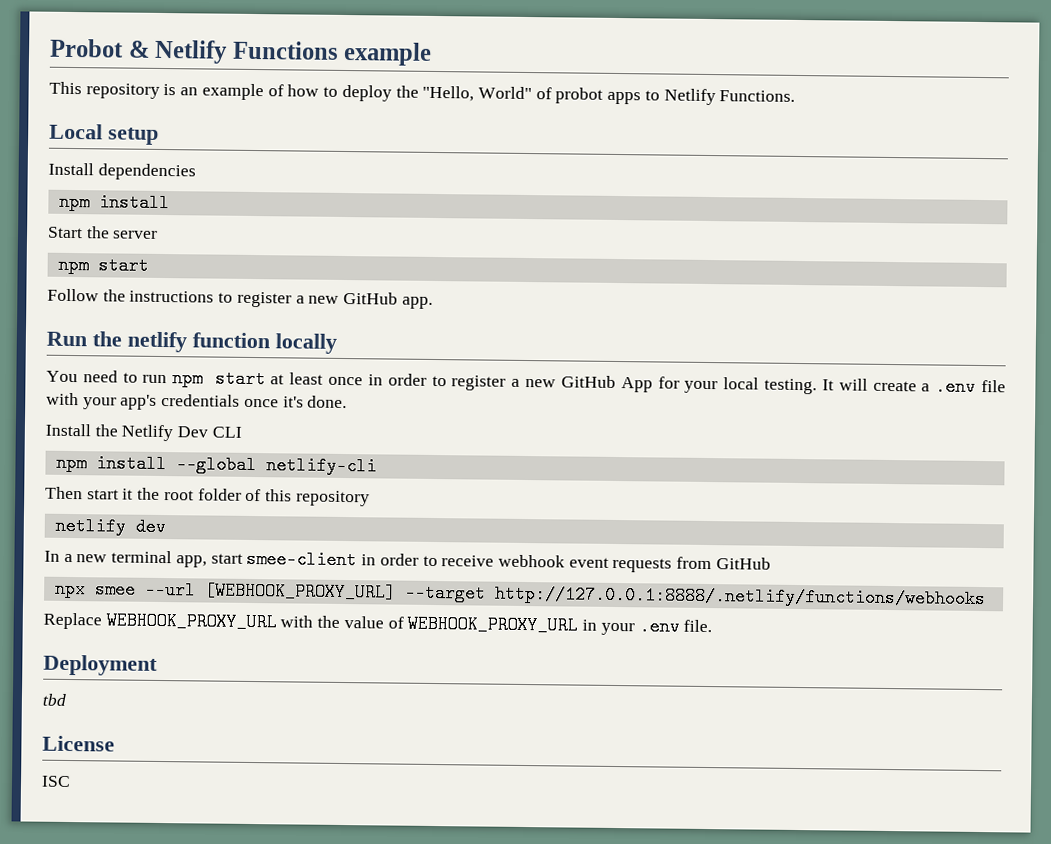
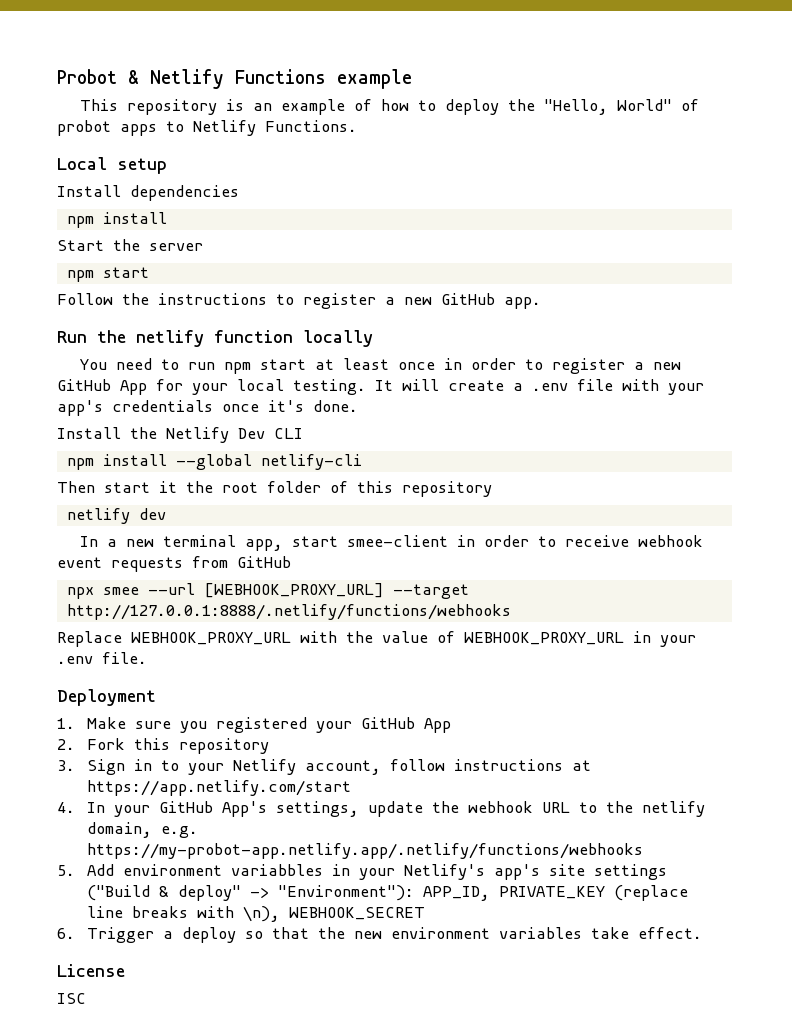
- tbd
+ 1. Make sure you registered your GitHub App
+ 2. Fork this repository
+ 3. Sign in to your Netlify account, follow instructions at https://app.netlify.com/start
+ 4. In your GitHub App's settings, update the webhook URL to the netlify domain, e.g. https://my-probot-app.netlify.app/.netlify/functions/webhooks
+ 5. Add environment variabbles in your Netlify's app's site settings ("Build & deploy" -> "Environment"): APP_ID, PRIVATE_KEY (replace line breaks with \n), WEBHOOK_SECRET
+ 6. Trigger a deploy so that the new environment variables take effect.

